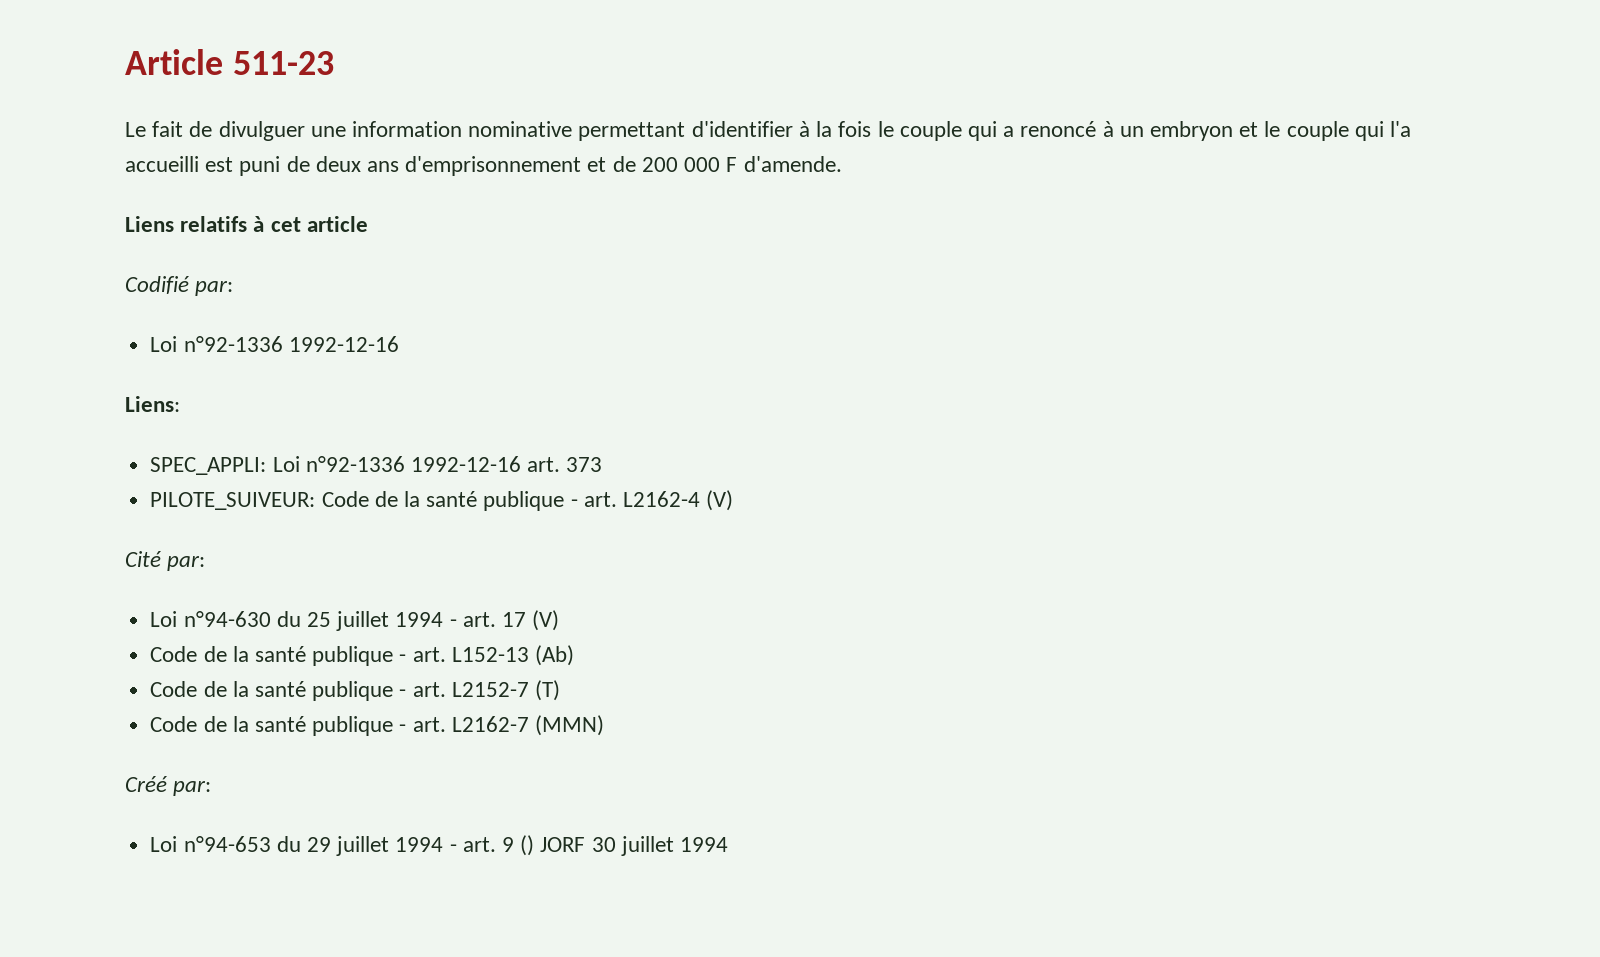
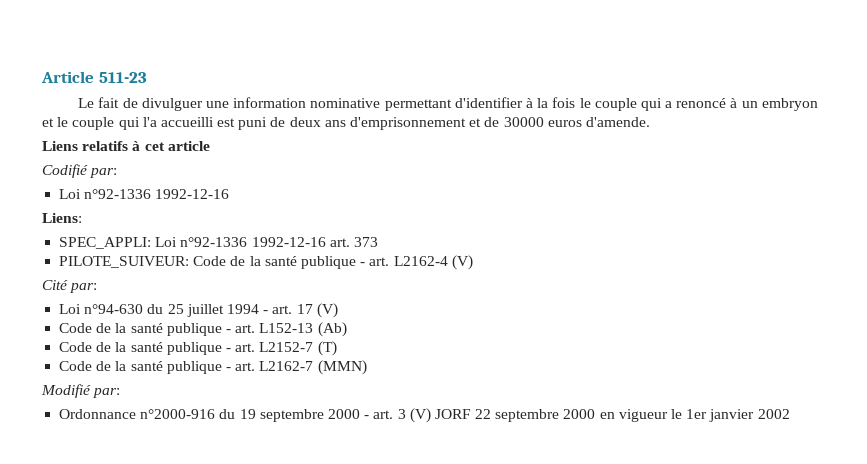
- Le fait de divulguer une information nominative permettant d'identifier à la fois le couple qui a renoncé à un embryon et le couple qui l'a accueilli est puni de deux ans d'emprisonnement et de 200 000 F d'amende.
+ Le fait de divulguer une information nominative permettant d'identifier à la fois le couple qui a renoncé à un embryon et le couple qui l'a accueilli est puni de deux ans d'emprisonnement et de 30000 euros d'amende.
- Créé par:
- Loi n°94-653 du 29 juillet 1994 - art. 9 () JORF 30 juillet 1994
+ Modifié par:
+ Ordonnance n°2000-916 du 19 septembre 2000 - art. 3 (V) JORF 22 septembre 2000 en vigueur le 1er janvier 2002

